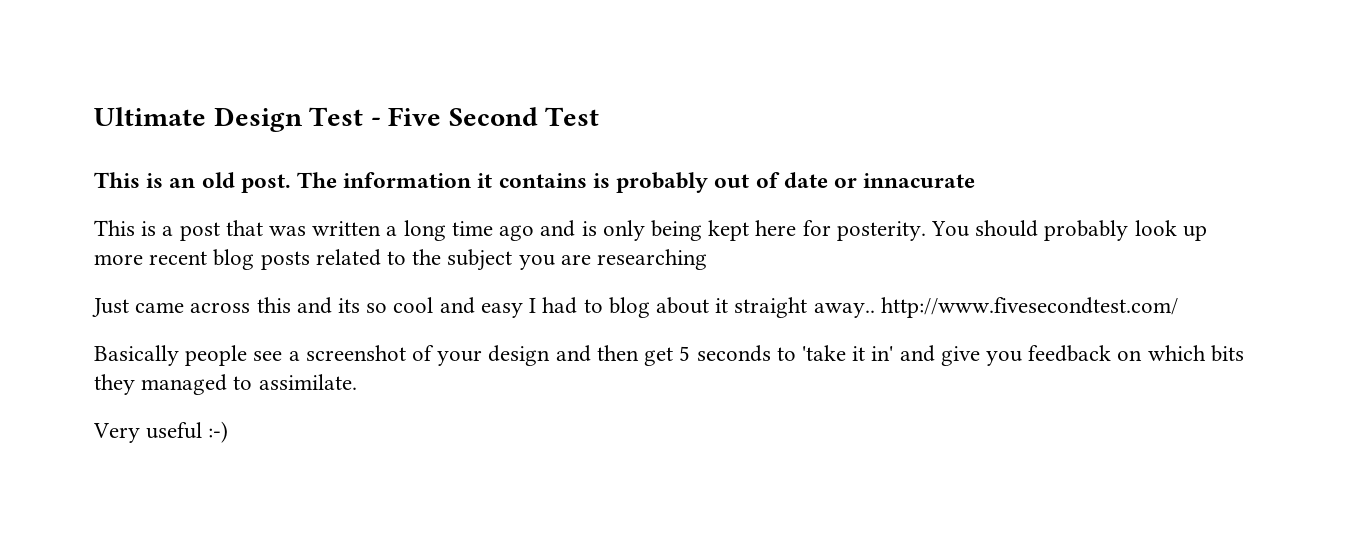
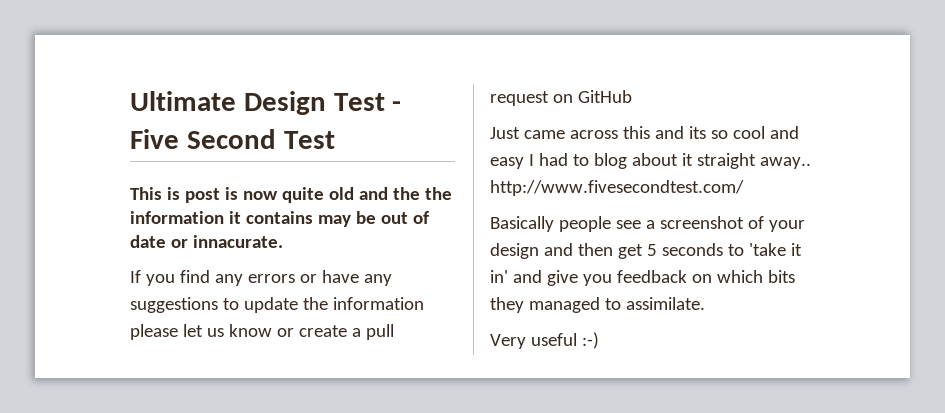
- This is an old post. The information it contains is probably out of date or innacurate
- This is a post that was written a long time ago and is only being kept here for posterity. You should probably look up more recent blog posts related to the subject you are researching
+ This is post is now quite old and the the information it contains may be out of date or innacurate.
+ If you find any errors or have any suggestions to update the information please let us know or create a pull request on GitHub

